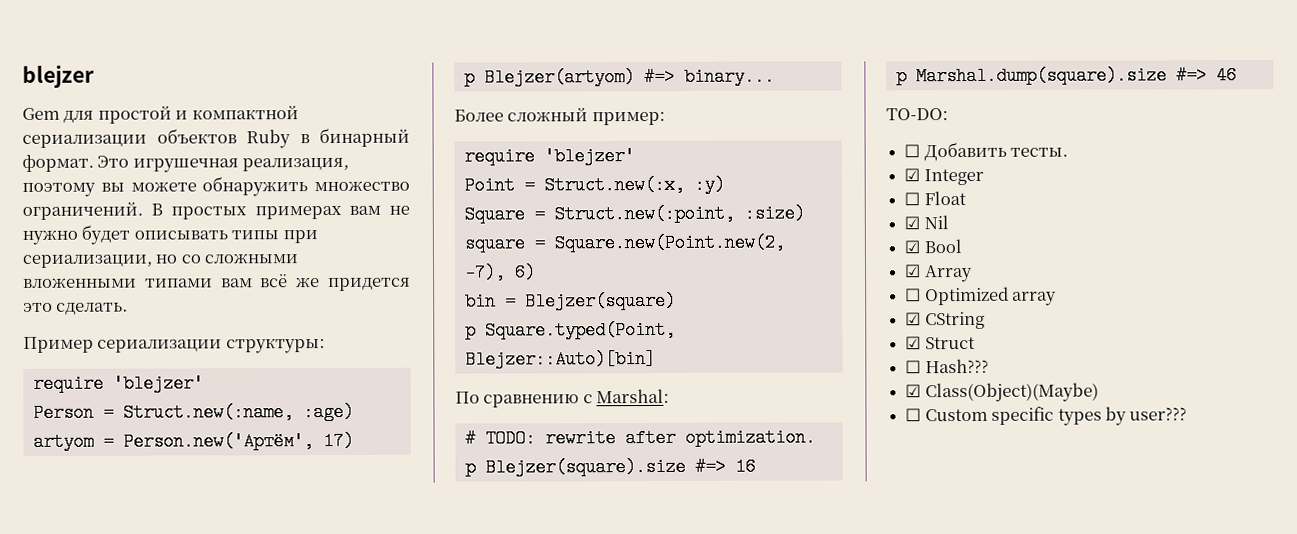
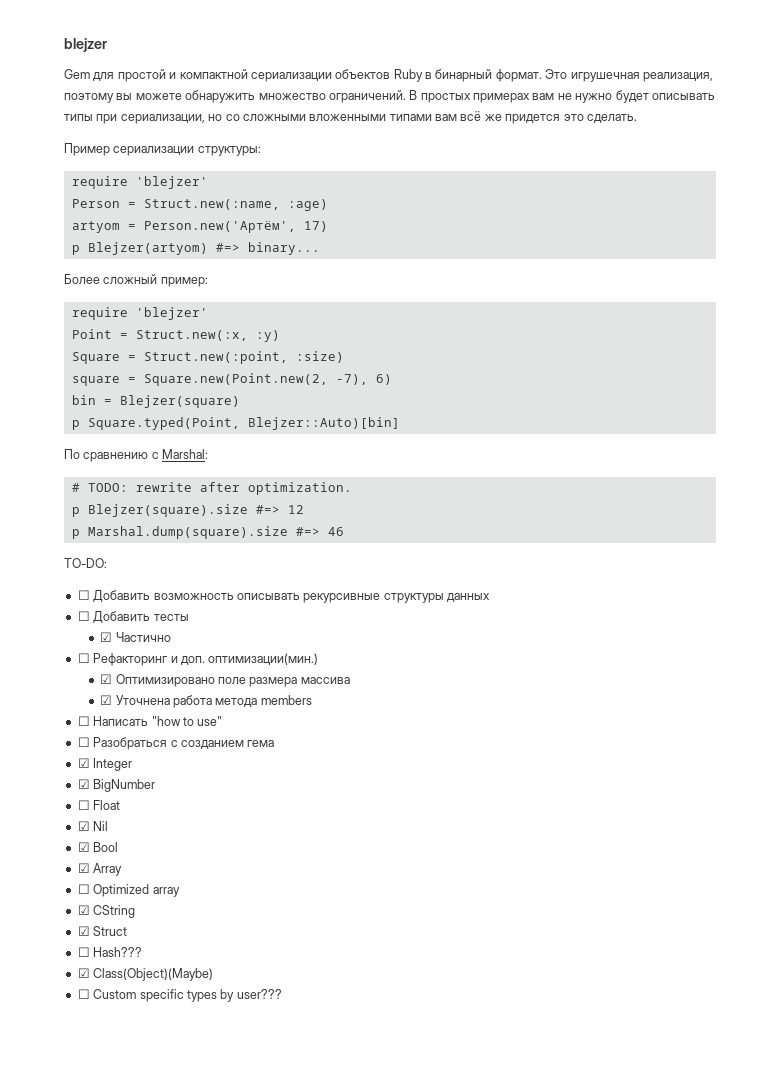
- p Blejzer(square).size #=> 16
+ p Blejzer(square).size #=> 12
- ☐ Добавить тесты.
+ ☐ Добавить возможность описывать рекурсивные структуры данных
+ ☐ Добавить тесты
+ ☑ Частично
+ ☐ Рефакторинг и доп. оптимизации(мин.)
+ ☑ Оптимизировано поле размера массива
+ ☑ Уточнена работа метода members
+ ☐ Написать "how to use"
+ ☐ Разобраться с созданием гема
+ ☑ BigNumber

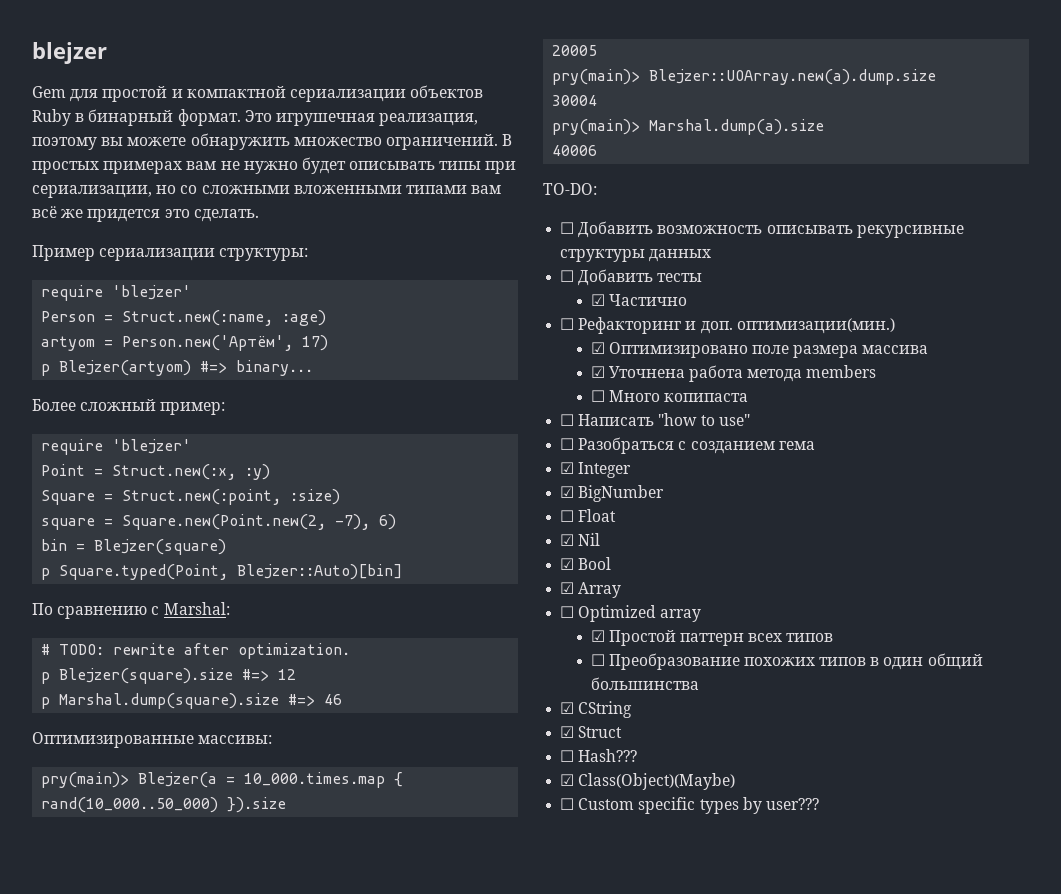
+ Оптимизированные массивы:
+ pry(main)> Blejzer(a = 10_000.times.map { rand(10_000..50_000) }).size
+ 20005
+ pry(main)> Blejzer::UOArray.new(a).dump.size
+ 30004
+ pry(main)> Marshal.dump(a).size
+ 40006
+ ☐ Много копипаста
+ ☑ Простой паттерн всех типов
+ ☐ Преобразование похожих типов в один общий большинства

